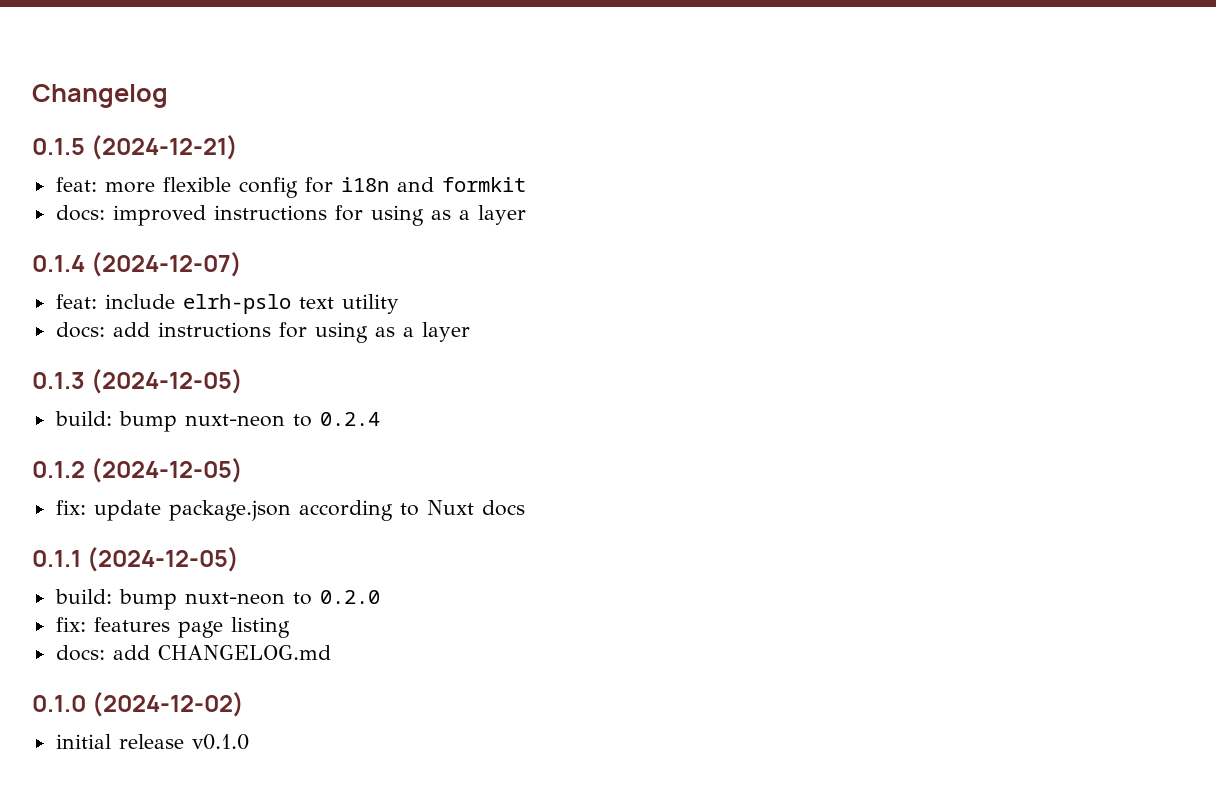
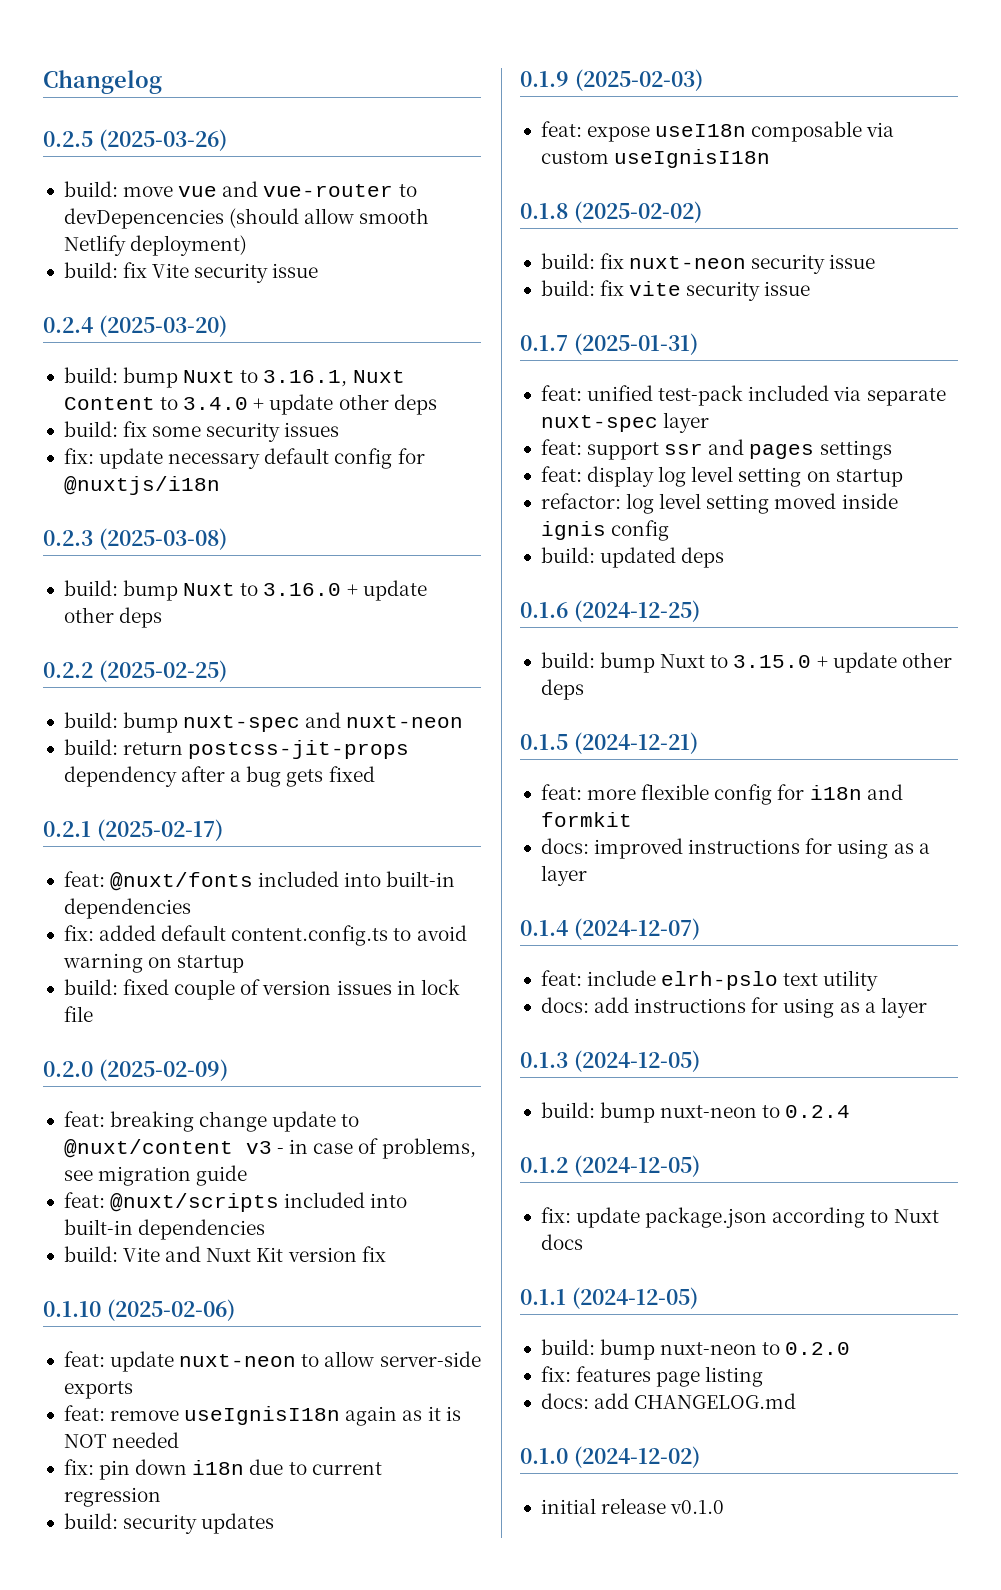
+ 0.2.5 (2025-03-26)
+ build: move vue and vue-router to devDepencencies (should allow smooth Netlify deployment)
+ build: fix Vite security issue
+ 0.2.4 (2025-03-20)
+ build: bump Nuxt to 3.16.1, Nuxt Content to 3.4.0 + update other deps
+ build: fix some security issues
+ fix: update necessary default config for @nuxtjs/i18n
+ 0.2.3 (2025-03-08)
+ build: bump Nuxt to 3.16.0 + update other deps
+ 0.2.2 (2025-02-25)
+ build: bump nuxt-spec and nuxt-neon
+ build: return postcss-jit-props dependency after a bug gets fixed
+ 0.2.1 (2025-02-17)
+ feat: @nuxt/fonts included into built-in dependencies
+ fix: added default content.config.ts to avoid warning on startup
+ build: fixed couple of version issues in lock file
+ 0.2.0 (2025-02-09)
+ feat: breaking change update to @nuxt/content v3 - in case of problems, see migration guide
+ feat: @nuxt/scripts included into built-in dependencies
+ build: Vite and Nuxt Kit version fix
+ 0.1.10 (2025-02-06)
+ feat: update nuxt-neon to allow server-side exports
+ feat: remove useIgnisI18n again as it is NOT needed
+ fix: pin down i18n due to current regression
+ build: security updates
+ 0.1.9 (2025-02-03)
+ feat: expose useI18n composable via custom useIgnisI18n
+ 0.1.8 (2025-02-02)
+ build: fix nuxt-neon security issue
+ build: fix vite security issue
+ 0.1.7 (2025-01-31)
+ feat: unified test-pack included via separate nuxt-spec layer
+ feat: support ssr and pages settings
+ feat: display log level setting on startup
+ refactor: log level setting moved inside ignis config
+ build: updated deps
+ 0.1.6 (2024-12-25)
+ build: bump Nuxt to 3.15.0 + update other deps

